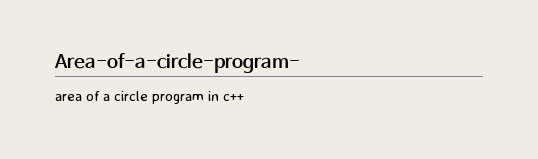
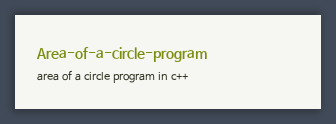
- Area-of-a-circle-program-
+ Area-of-a-circle-program

